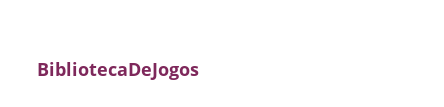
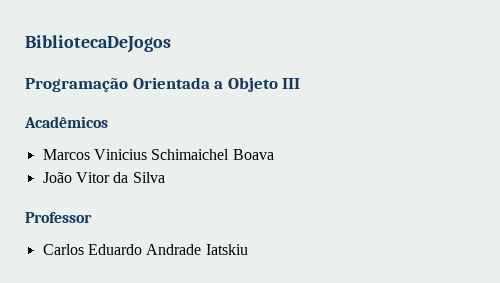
+ Programação Orientada a Objeto III
+ Acadêmicos
+ Marcos Vinicius Schimaichel Boava
+ João Vitor da Silva
+ Professor
+ Carlos Eduardo Andrade Iatskiu

